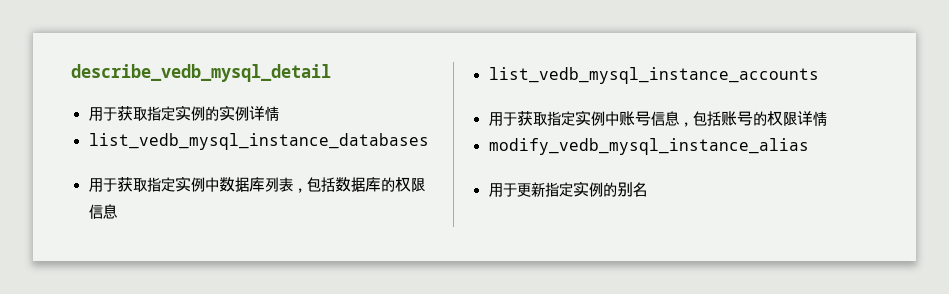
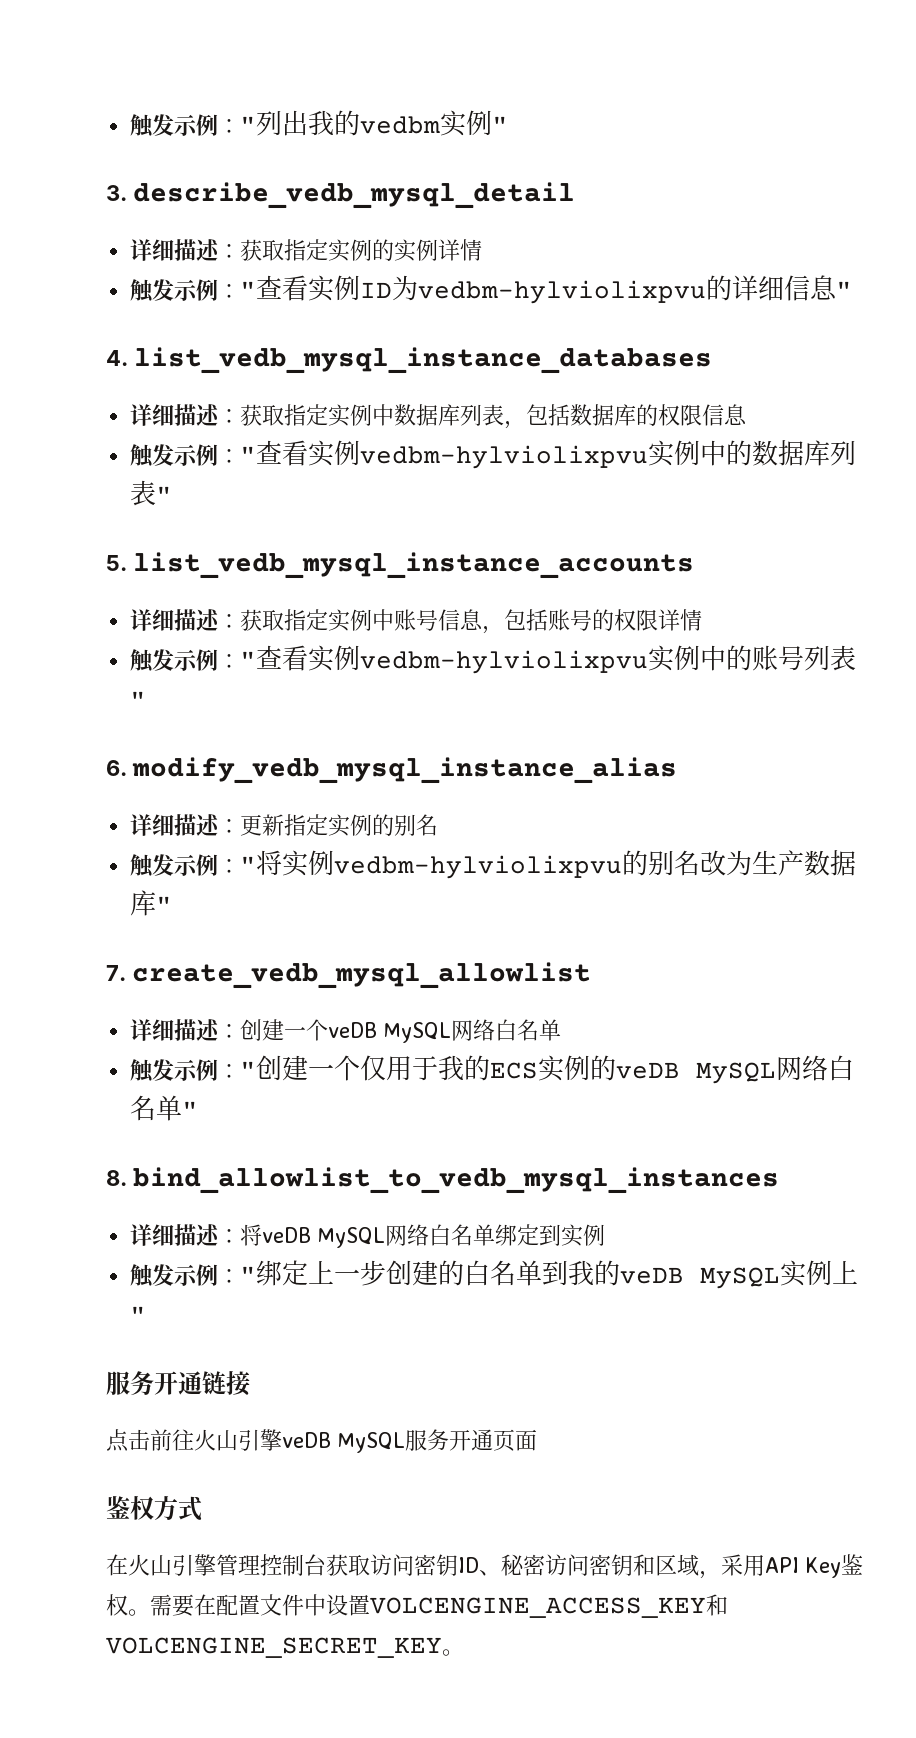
- describe_vedb_mysql_detail
+ 触发示例："列出我的vedbm实例"
+ 3. describe_vedb_mysql_detail
- 用于获取指定实例的实例详情
+ 详细描述：获取指定实例的实例详情
- list_vedb_mysql_instance_databases
+ 触发示例："查看实例ID为vedbm-hylviolixpvu的详细信息"
+ 4. list_vedb_mysql_instance_databases
- 用于获取指定实例中数据库列表，包括数据库的权限信息
+ 详细描述：获取指定实例中数据库列表，包括数据库的权限信息
- list_vedb_mysql_instance_accounts
+ 触发示例："查看实例vedbm-hylviolixpvu实例中的数据库列表"
+ 5. list_vedb_mysql_instance_accounts
- 用于获取指定实例中账号信息，包括账号的权限详情
+ 详细描述：获取指定实例中账号信息，包括账号的权限详情
- modify_vedb_mysql_instance_alias
+ 触发示例："查看实例vedbm-hylviolixpvu实例中的账号列表"
+ 6. modify_vedb_mysql_instance_alias
- 用于更新指定实例的别名
+ 详细描述：更新指定实例的别名
+ 触发示例："将实例vedbm-hylviolixpvu的别名改为生产数据库"
+ 7. create_vedb_mysql_allowlist
+ 详细描述：创建一个veDB MySQL网络白名单
+ 触发示例："创建一个仅用于我的ECS实例的veDB MySQL网络白名单"
+ 8. bind_allowlist_to_vedb_mysql_instances
+ 详细描述：将veDB MySQL网络白名单绑定到实例
+ 触发示例："绑定上一步创建的白名单到我的veDB MySQL实例上"
+ 服务开通链接
+ 点击前往火山引擎veDB MySQL服务开通页面
+ 鉴权方式
+ 在火山引擎管理控制台获取访问密钥ID、秘密访问密钥和区域，采用API Key鉴权。需要在配置文件中设置VOLCENGINE_ACCESS_KEY和VOLCENGINE_SECRET_KEY。

